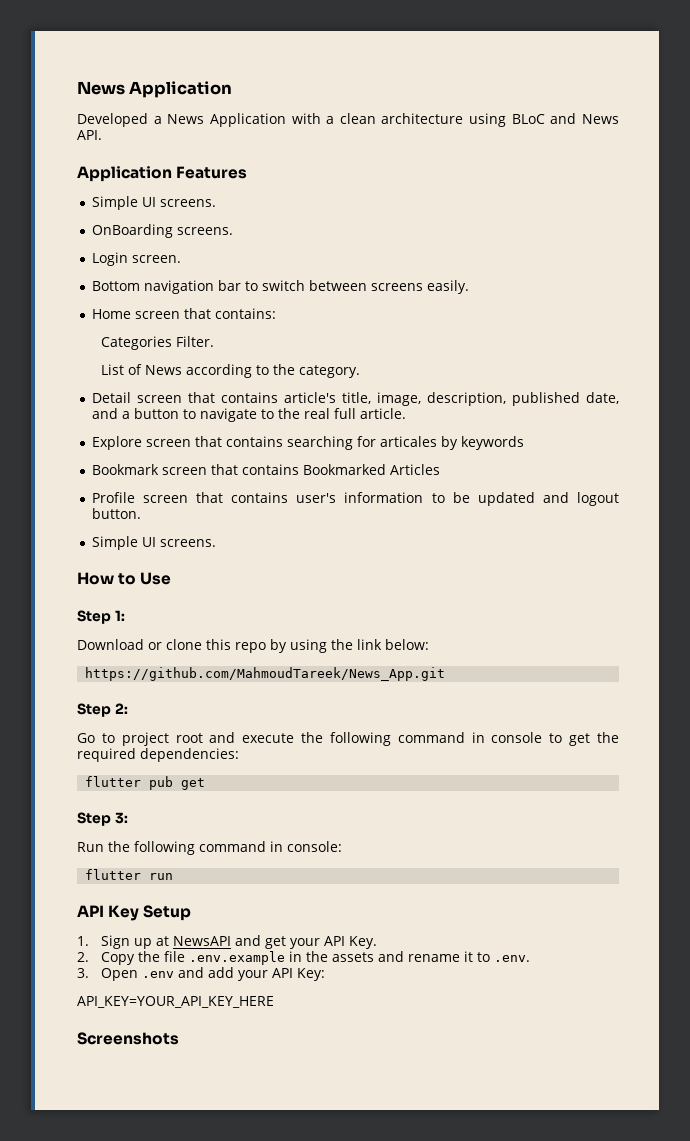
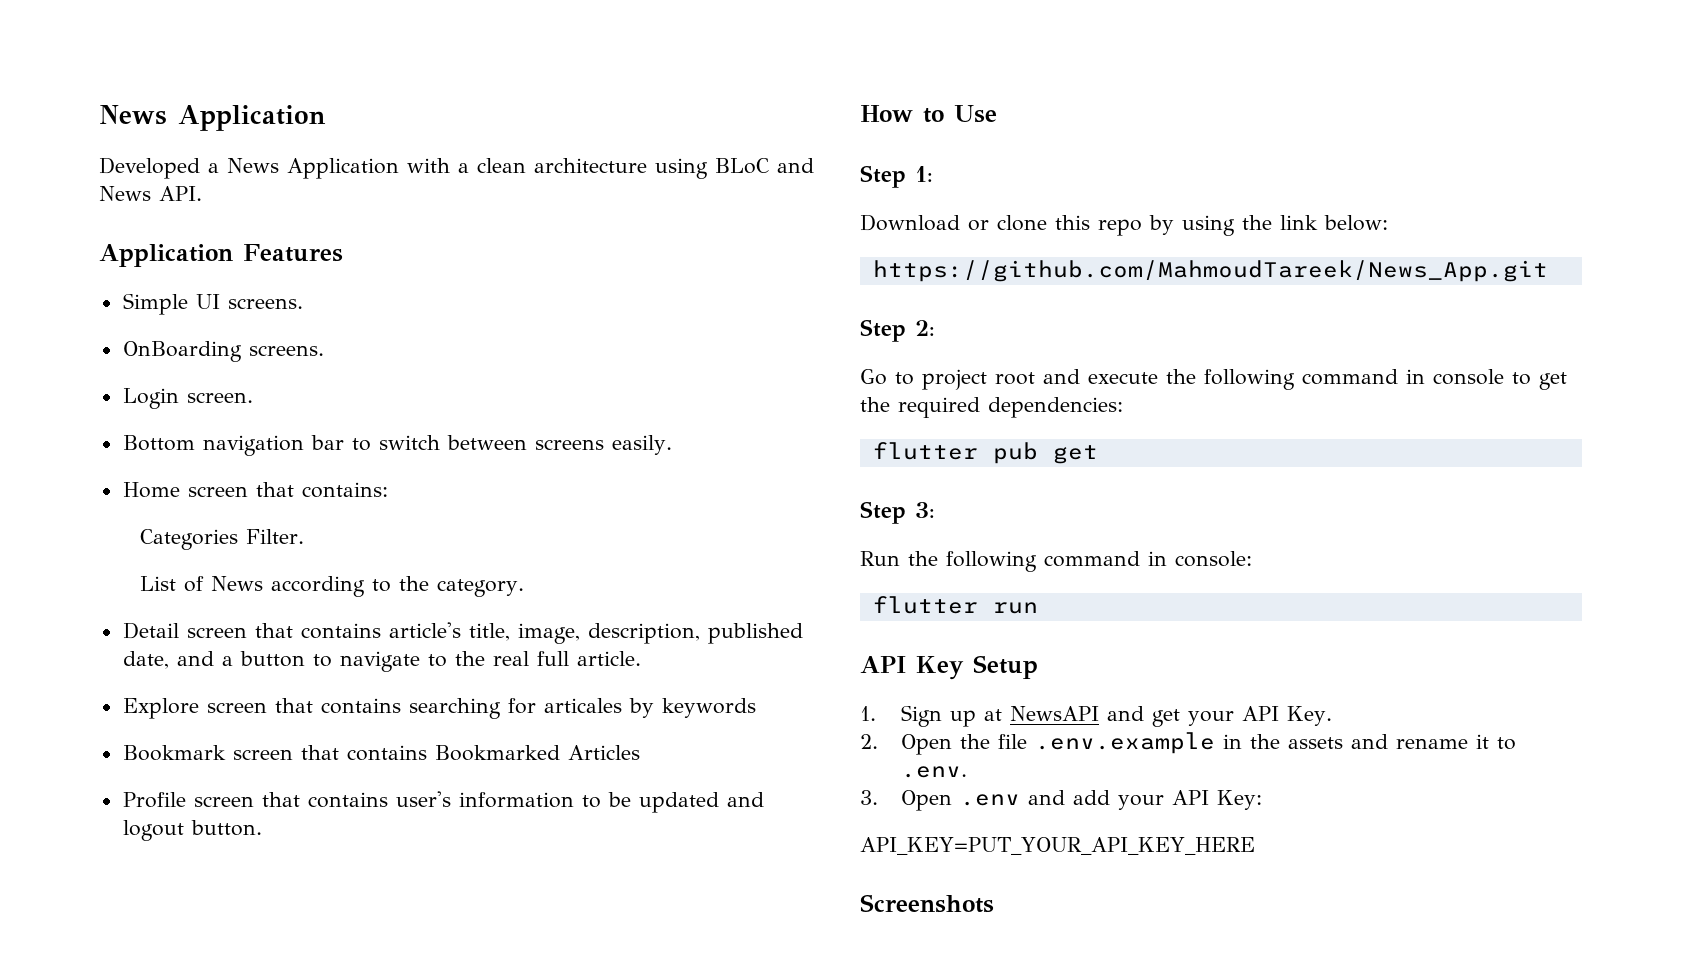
  Profile screen that contains user's information to be updated and logout button.
- Simple UI screens.
- 2. Copy the file .env.example in the assets and rename it to .env.
+ 2. Open the file .env.example in the assets and rename it to .env.
- API_KEY=YOUR_API_KEY_HERE
+ API_KEY=PUT_YOUR_API_KEY_HERE

